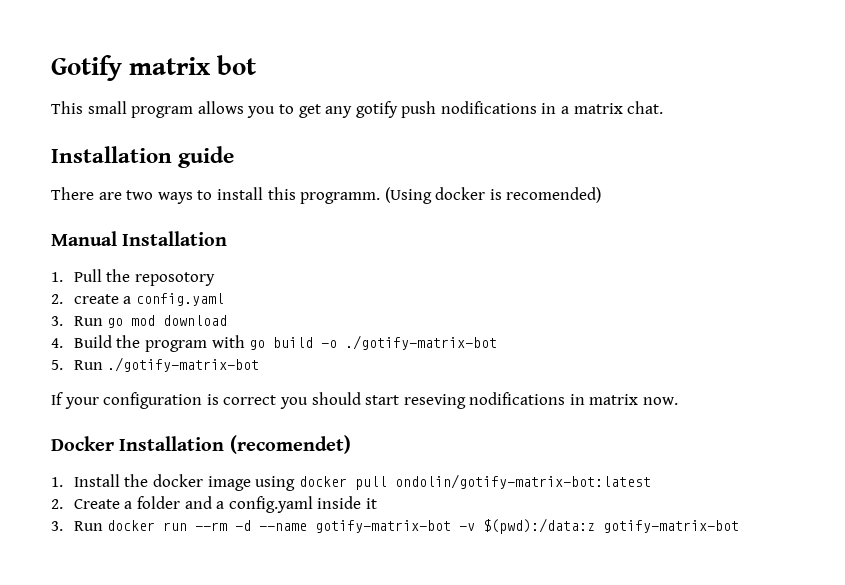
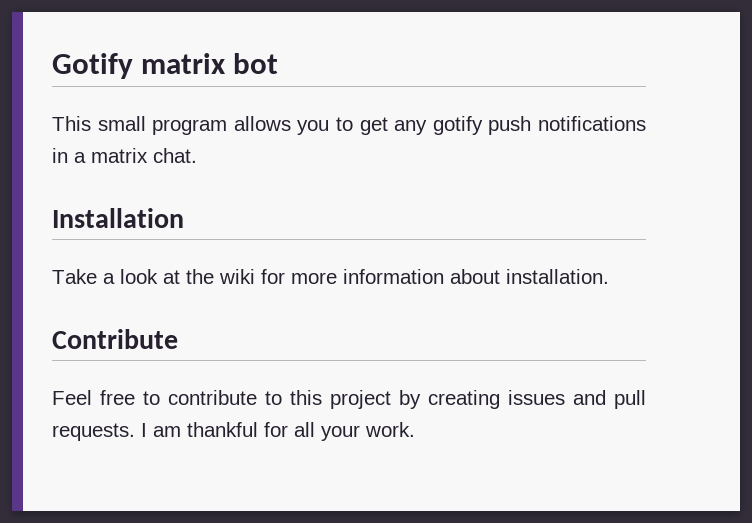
- This small program allows you to get any gotify push nodifications in a matrix chat.
+ This small program allows you to get any gotify push notifications in a matrix chat.
- Installation guide
- There are two ways to install this programm. (Using docker is recomended)
- Manual Installation
- 1. Pull the reposotory
- 2. create a config.yaml
- 3. Run go mod download
- 4. Build the program with go build -o ./gotify-matrix-bot
- 5. Run ./gotify-matrix-bot
- If your configuration is correct you should start reseving nodifications in matrix now.
- Docker Installation (recomendet)
- 1. Install the docker image using docker pull ondolin/gotify-matrix-bot:latest
- 2. Create a folder and a config.yaml inside it
- 3. Run docker run --rm -d --name gotify-matrix-bot -v $(pwd):/data:z gotify-matrix-bot
+ Installation
+ Take a look at the wiki for more information about installation.
+ Contribute
+ Feel free to contribute to this project by creating issues and pull requests. I am thankful for all your work.

